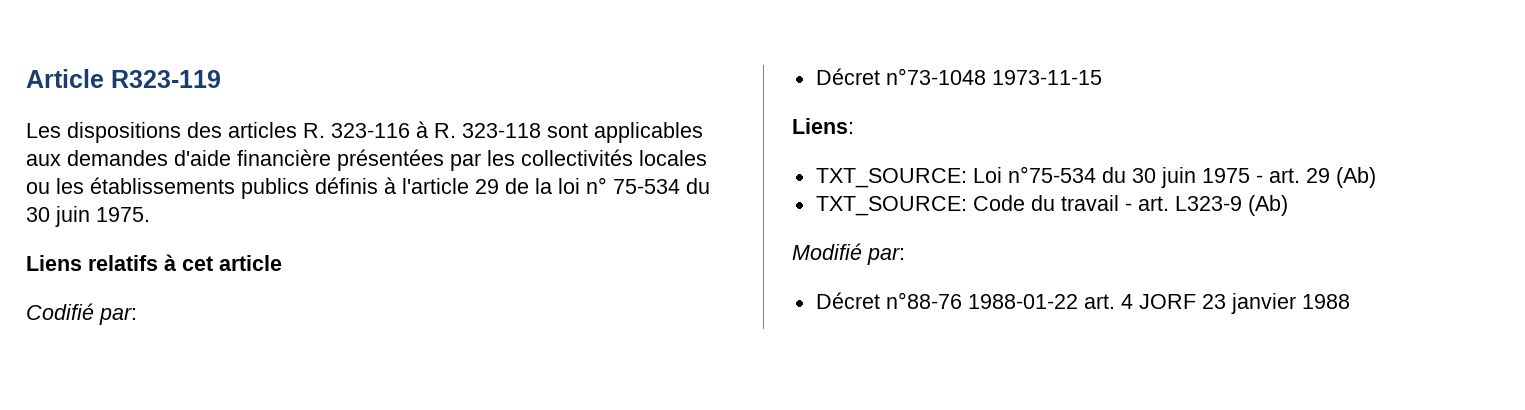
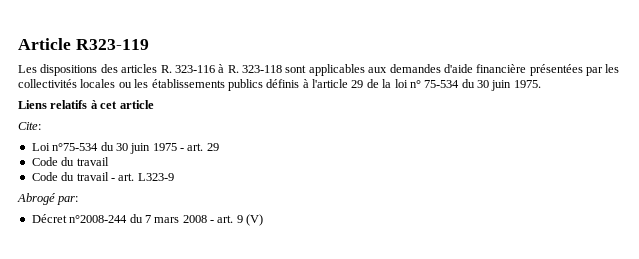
- Codifié par:
- Décret n°73-1048 1973-11-15
- Liens:
- TXT_SOURCE: Loi n°75-534 du 30 juin 1975 - art. 29 (Ab)
- TXT_SOURCE: Code du travail - art. L323-9 (Ab)
- Modifié par:
- Décret n°88-76 1988-01-22 art. 4 JORF 23 janvier 1988
+ Cite:
+ Loi n°75-534 du 30 juin 1975 - art. 29
+ Code du travail
+ Code du travail - art. L323-9
+ Abrogé par:
+ Décret n°2008-244 du 7 mars 2008 - art. 9 (V)

